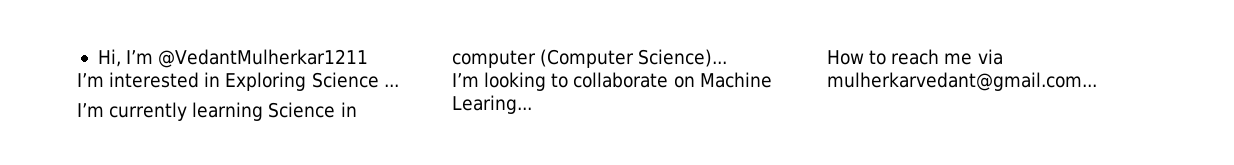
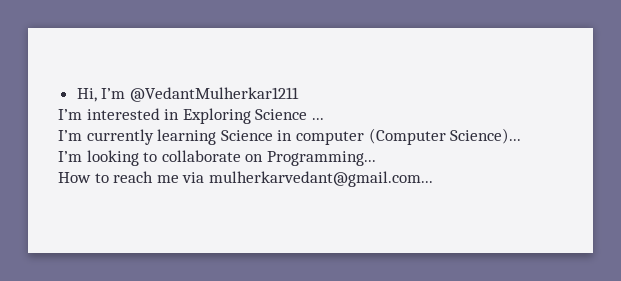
- I’m looking to collaborate on Machine Learing...
+ I’m looking to collaborate on Programming...

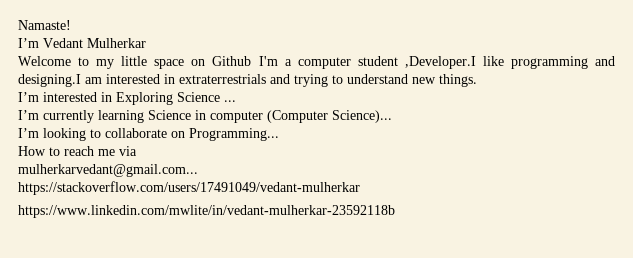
- Hi, I’m @VedantMulherkar1211
+ Namaste!
+ I’m Vedant Mulherkar
+ Welcome to my little space on Github I'm a computer student ,Developer.I like programming and designing.I am interested in extraterrestrials and trying to understand new things.
- How to reach me via mulherkarvedant@gmail.com...
+ How to reach me via
+ mulherkarvedant@gmail.com...
+ https://stackoverflow.com/users/17491049/vedant-mulherkar
+ https://www.linkedin.com/mwlite/in/vedant-mulherkar-23592118b

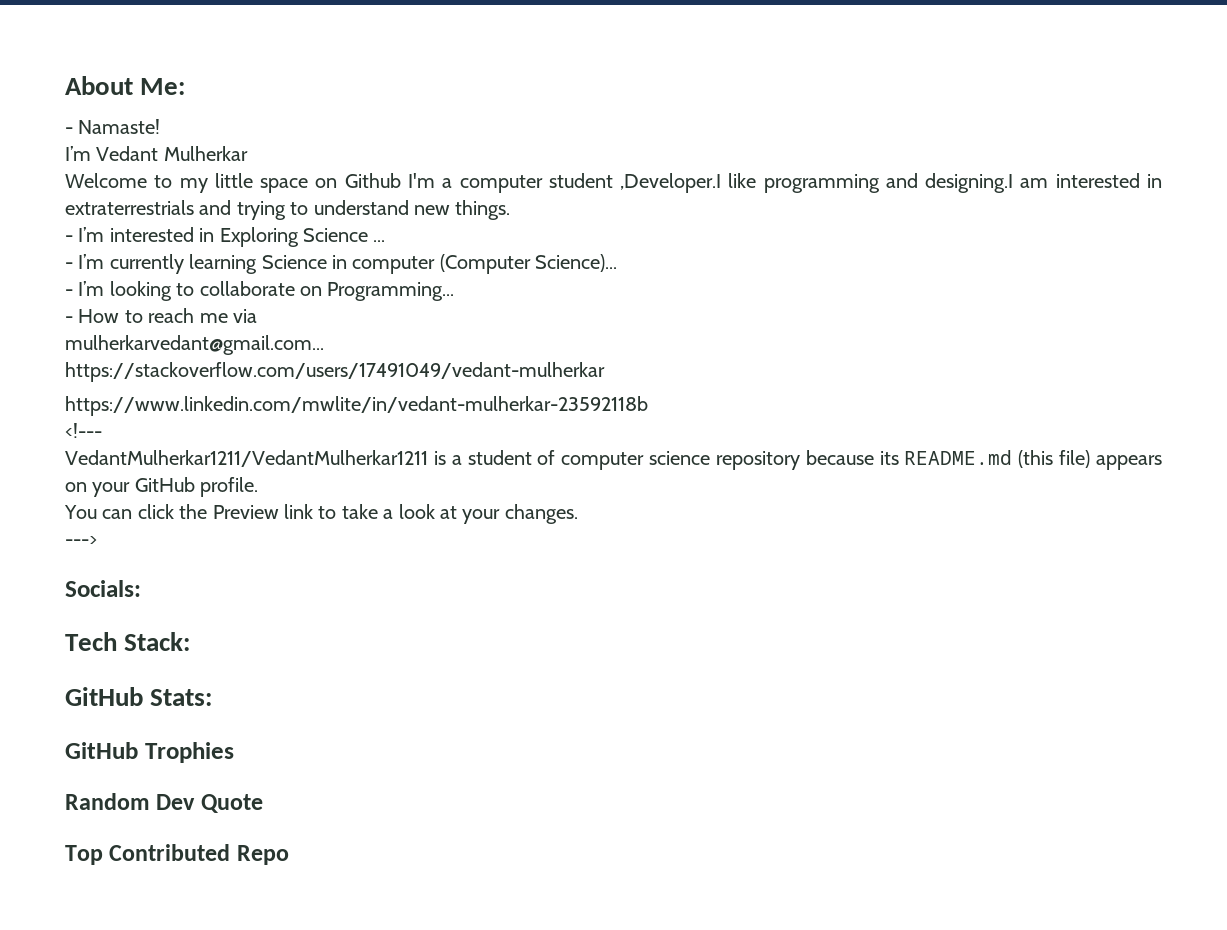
- Namaste!
+ About Me:
+ - Namaste!
- I’m interested in Exploring Science ...
+ - I’m interested in Exploring Science ...
- I’m currently learning Science in computer (Computer Science)...
+ - I’m currently learning Science in computer (Computer Science)...
- I’m looking to collaborate on Programming...
+ - I’m looking to collaborate on Programming...
- How to reach me via
+ - How to reach me via
+ <!---
+ VedantMulherkar1211/VedantMulherkar1211 is a student of computer science repository because its README.md (this file) appears on your GitHub profile.
+ You can click the Preview link to take a look at your changes.
+ --->
+ Socials:
+ Tech Stack:
+ GitHub Stats:
+ GitHub Trophies
+ Random Dev Quote
+ Top Contributed Repo

